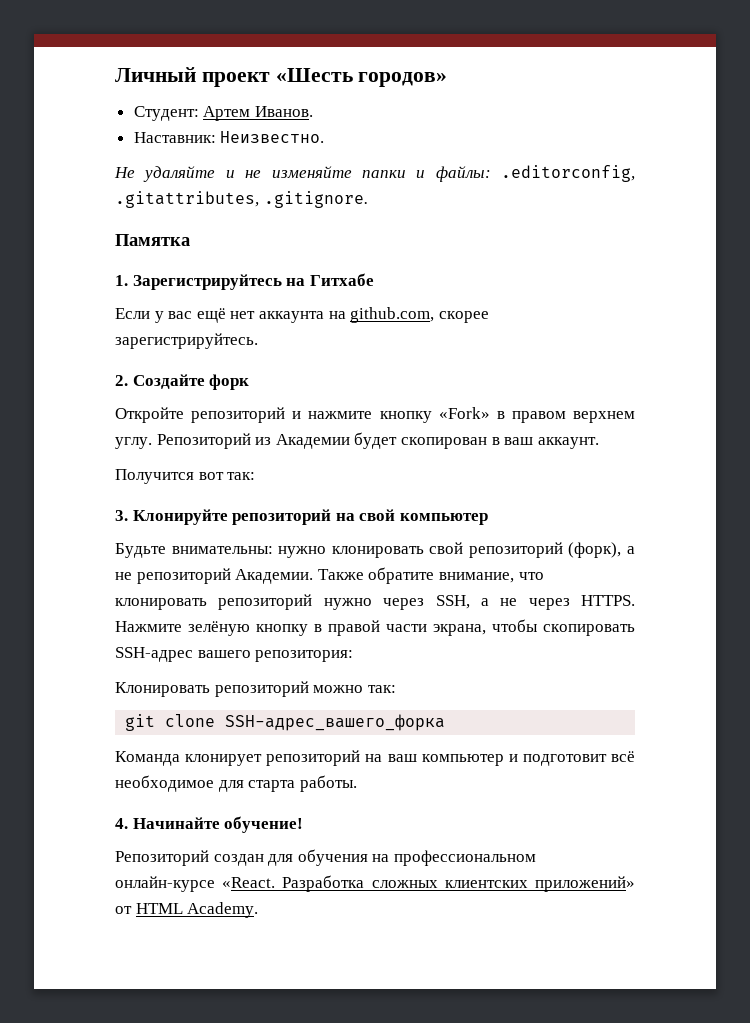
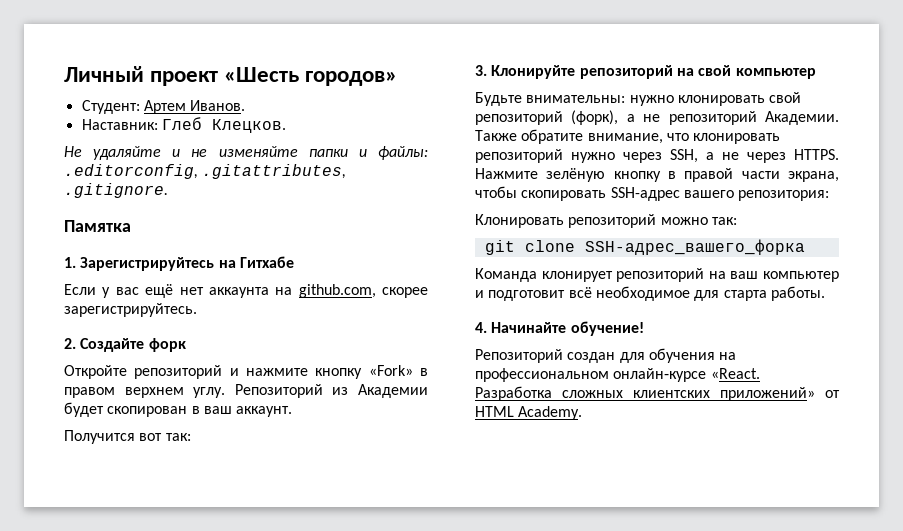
- Наставник: Неизвестно.
+ Наставник: Глеб Клецков.

